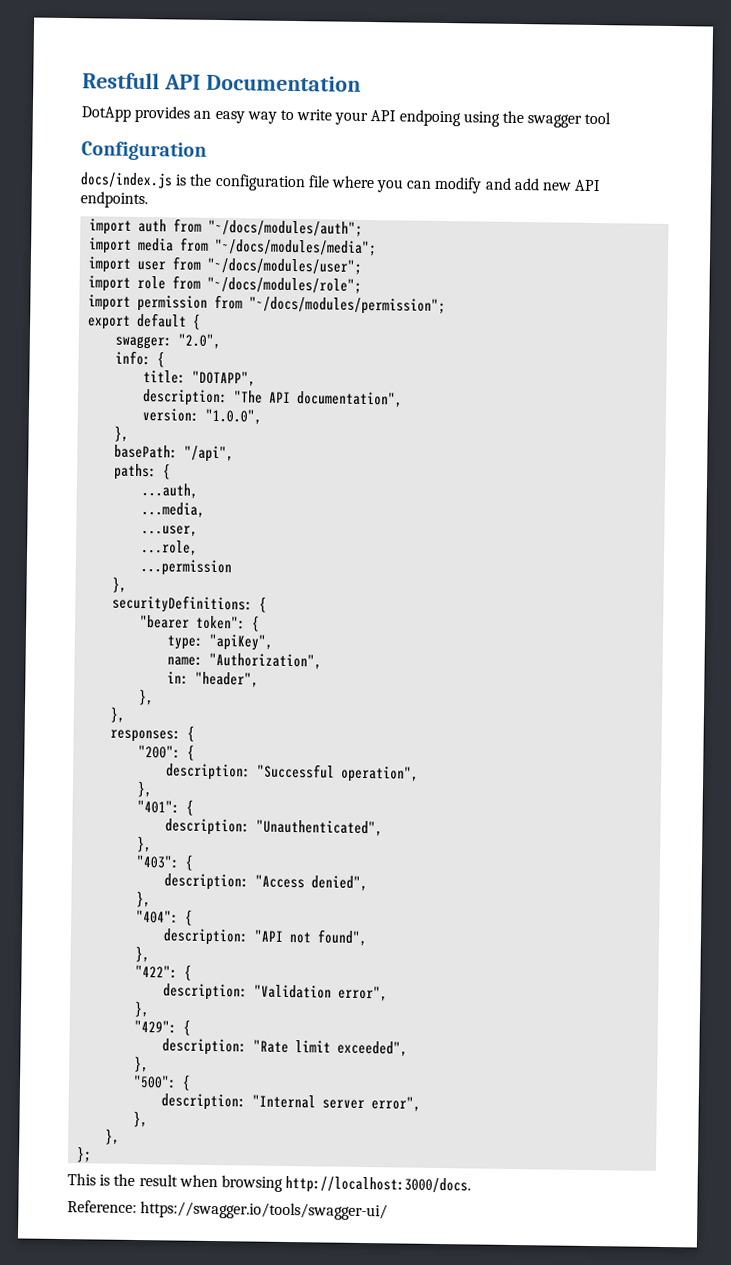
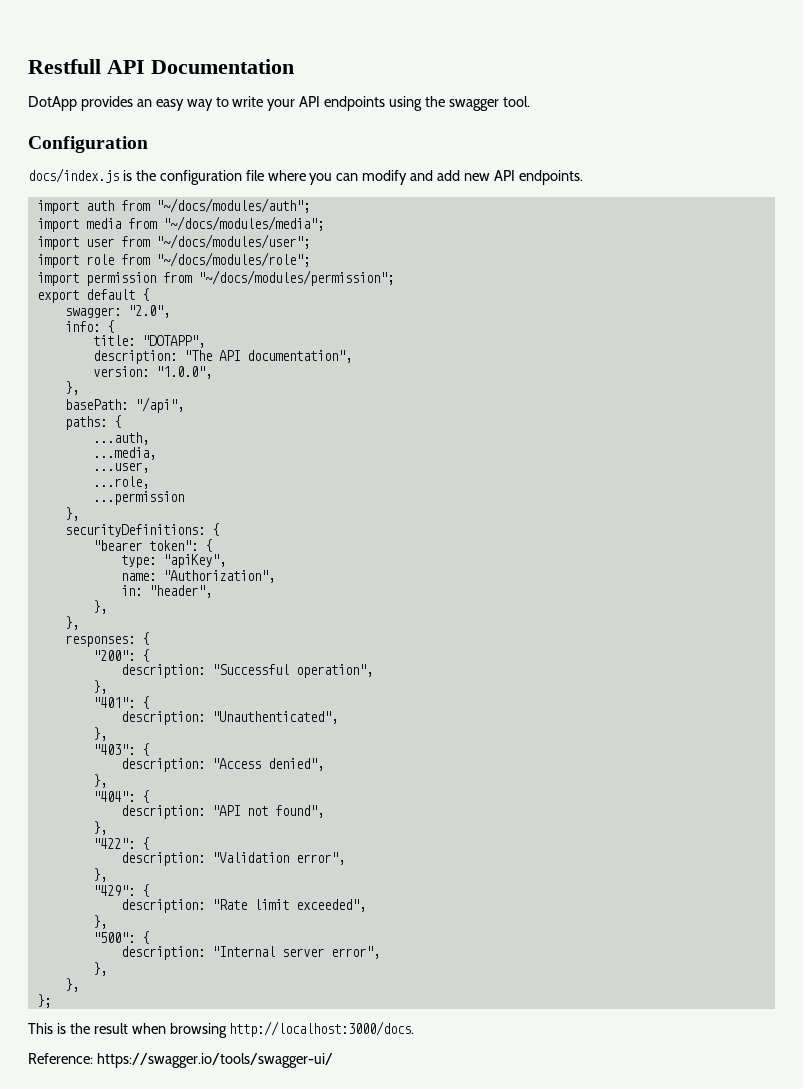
- DotApp provides an easy way to write your API endpoing using the swagger tool
+ DotApp provides an easy way to write your API endpoints using the swagger tool.

